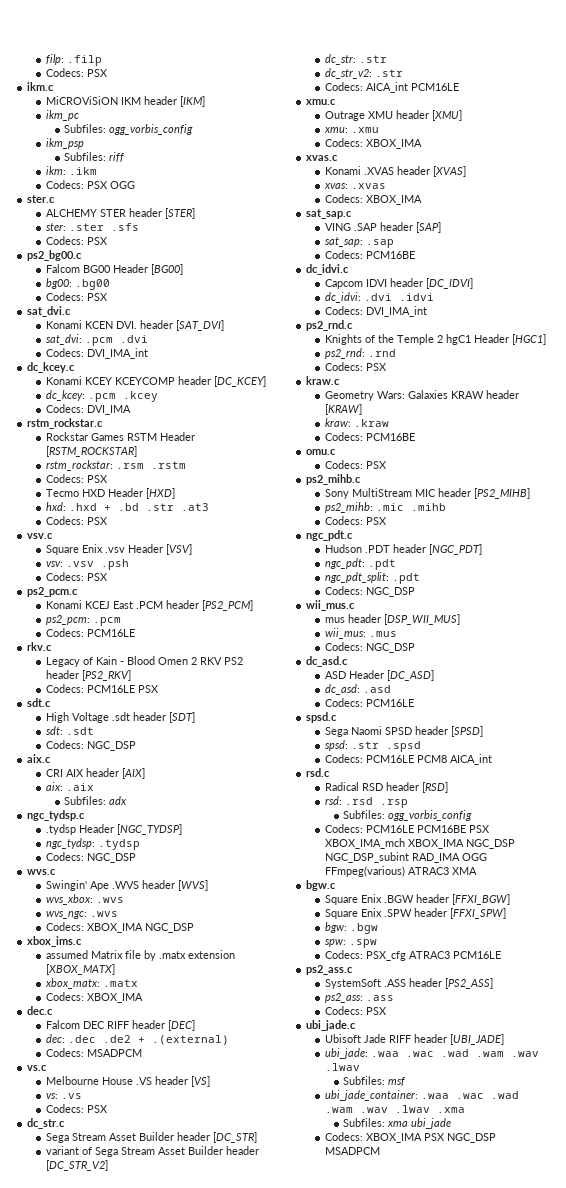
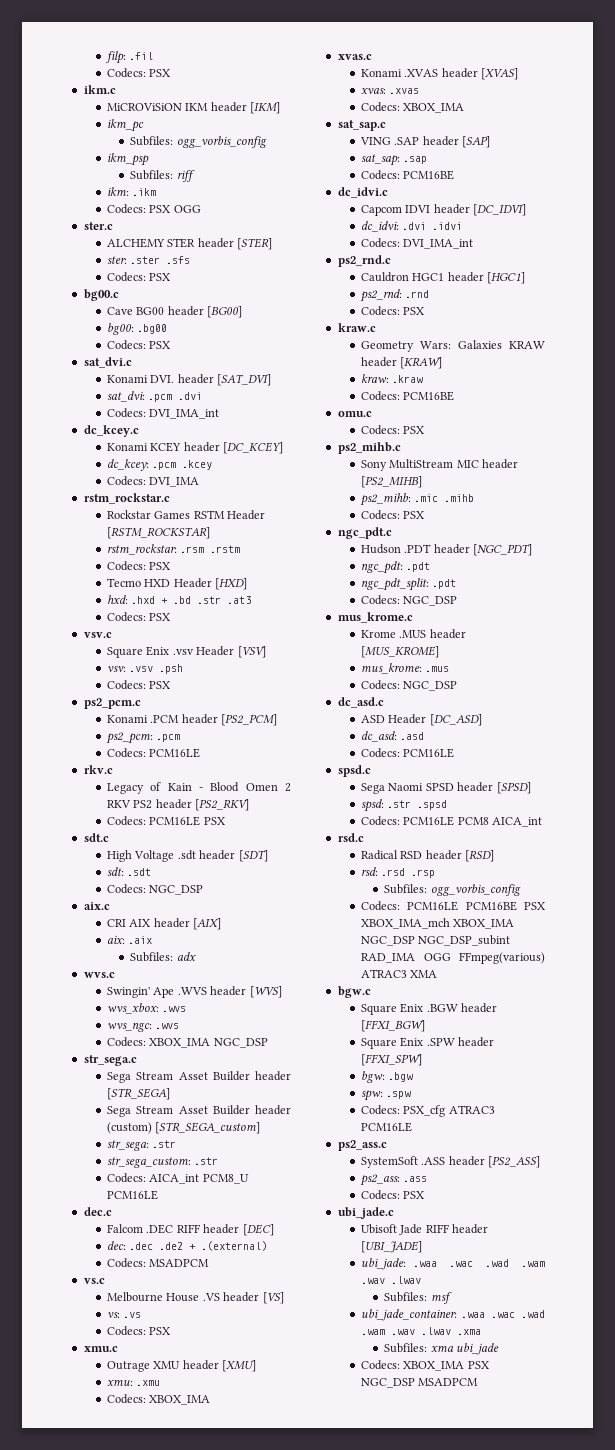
- filp: .filp
+ filp: .fil
- ps2_bg00.c
- Falcom BG00 Header [BG00]
+ bg00.c
+ Cave BG00 header [BG00]
- Konami KCEN DVI. header [SAT_DVI]
+ Konami DVI. header [SAT_DVI]
- Konami KCEY KCEYCOMP header [DC_KCEY]
+ Konami KCEY header [DC_KCEY]
- Konami KCEJ East .PCM header [PS2_PCM]
+ Konami .PCM header [PS2_PCM]
- ngc_tydsp.c
- .tydsp Header [NGC_TYDSP]
- ngc_tydsp: .tydsp
- Codecs: NGC_DSP
- xbox_ims.c
- assumed Matrix file by .matx extension [XBOX_MATX]
- xbox_matx: .matx
- Codecs: XBOX_IMA
+ str_sega.c
+ Sega Stream Asset Builder header [STR_SEGA]
+ Sega Stream Asset Builder header (custom) [STR_SEGA_custom]
+ str_sega: .str
+ str_sega_custom: .str
+ Codecs: AICA_int PCM8_U PCM16LE
- Falcom DEC RIFF header [DEC]
+ Falcom .DEC RIFF header [DEC]
- dc_str.c
- Sega Stream Asset Builder header [DC_STR]
- variant of Sega Stream Asset Builder header [DC_STR_V2]
- dc_str: .str
- dc_str_v2: .str
- Codecs: AICA_int PCM16LE
- Knights of the Temple 2 hgC1 Header [HGC1]
+ Cauldron HGC1 header [HGC1]
- wii_mus.c
- mus header [DSP_WII_MUS]
- wii_mus: .mus
+ mus_krome.c
+ Krome .MUS header [MUS_KROME]
+ mus_krome: .mus

